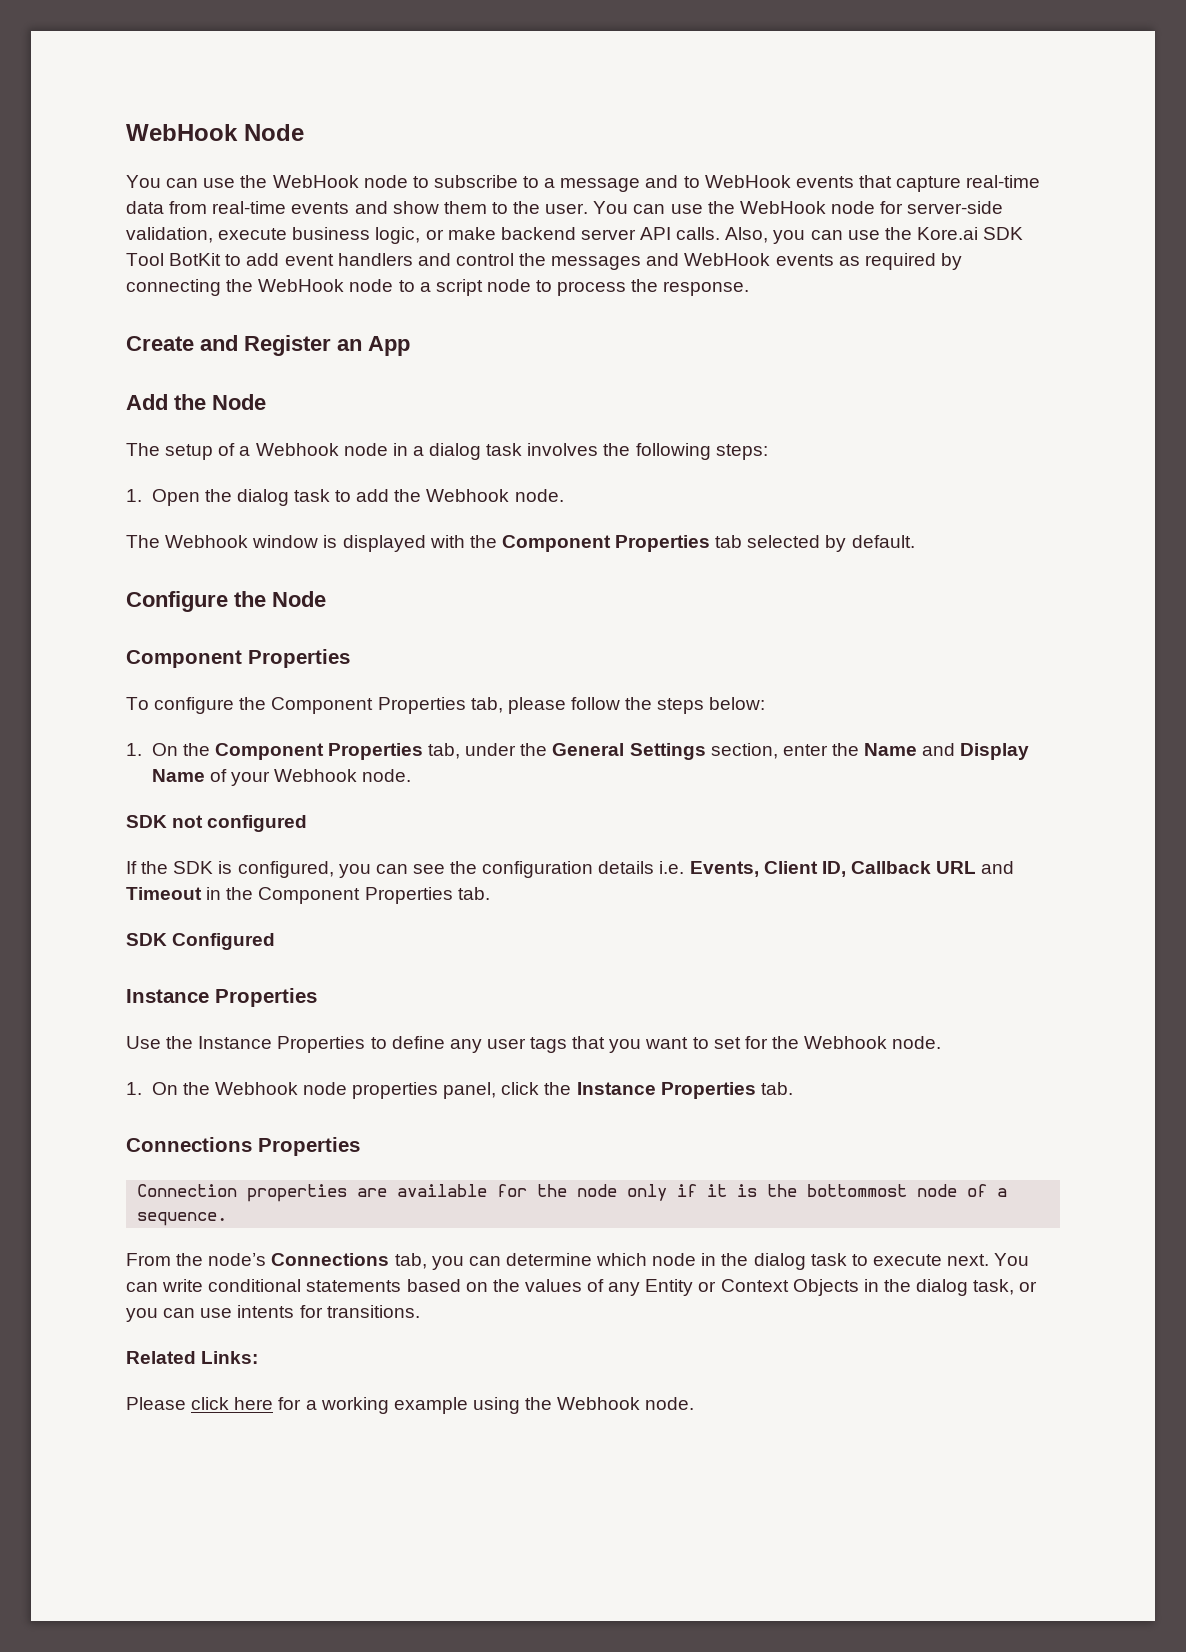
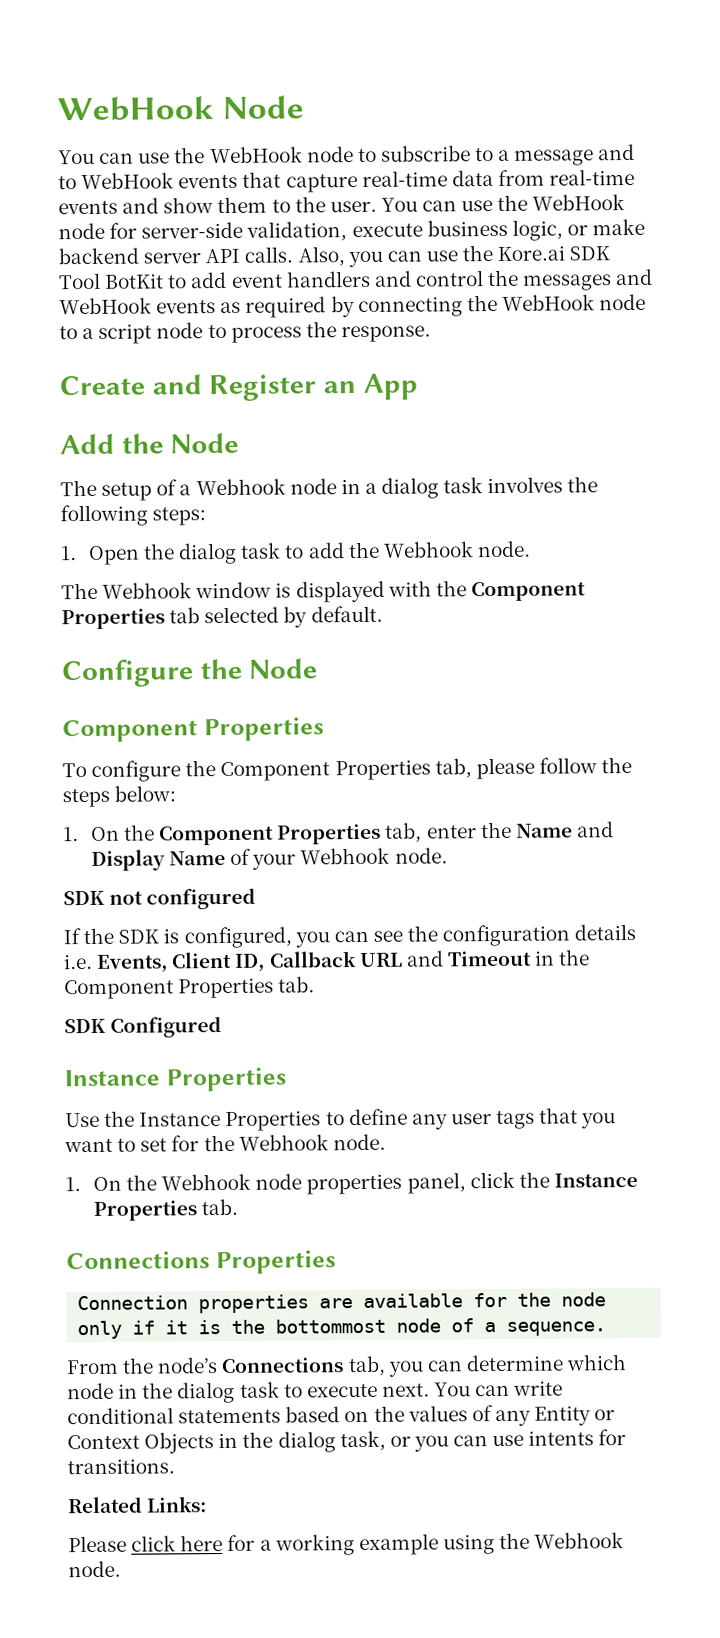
- 1. On the Component Properties tab, under the General Settings section, enter the Name and Display Name of your Webhook node.
+ 1. On the Component Properties tab, enter the Name and Display Name of your Webhook node.

